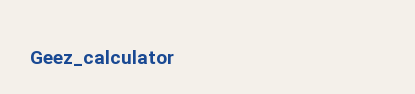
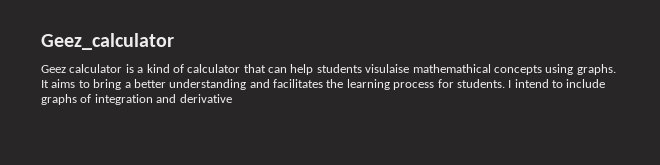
+ Geez calculator is a kind of calculator that can help students visulaise mathemathical concepts using graphs. It aims to bring a better understanding and facilitates the learning process for students. I intend to include graphs of integration and derivative

